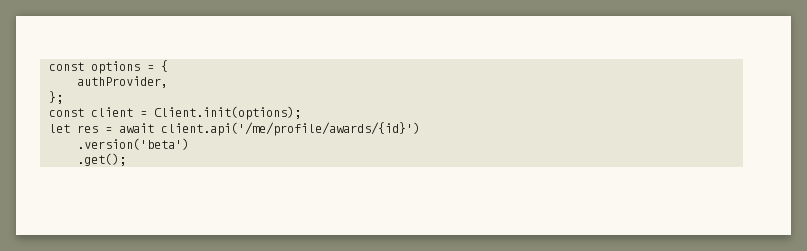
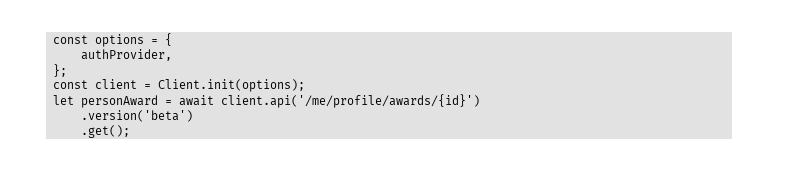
- let res = await client.api('/me/profile/awards/{id}')
+ let personAward = await client.api('/me/profile/awards/{id}')

